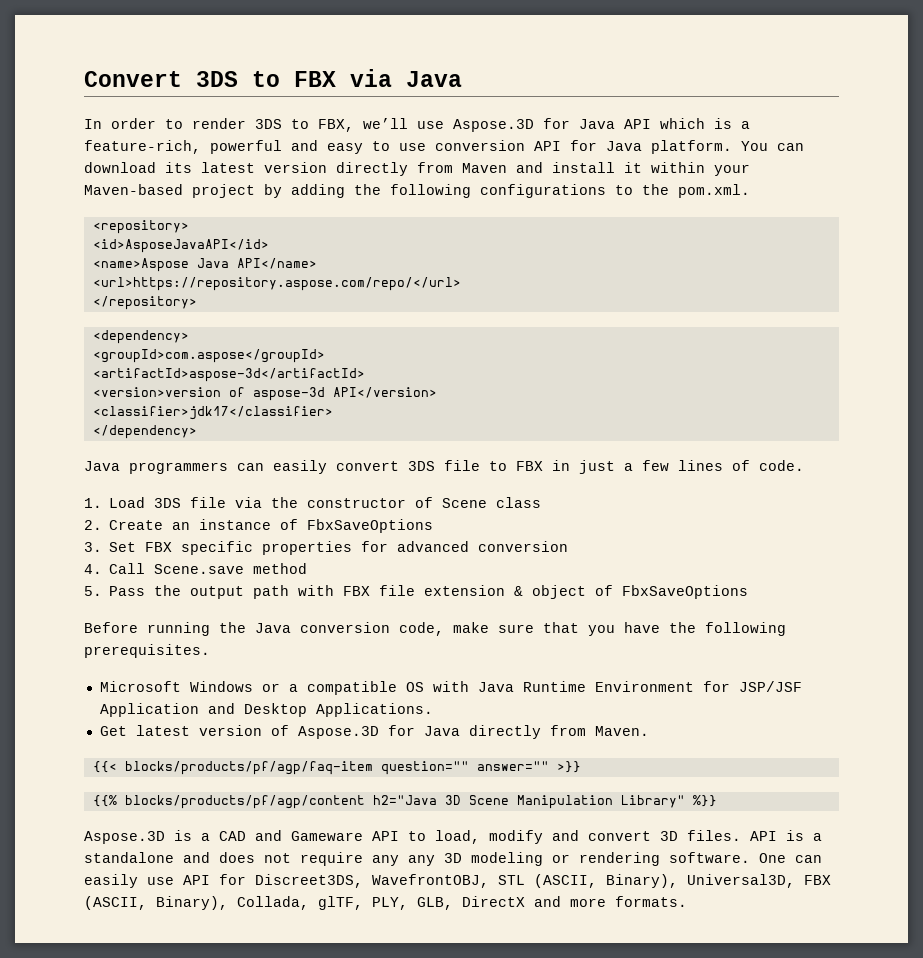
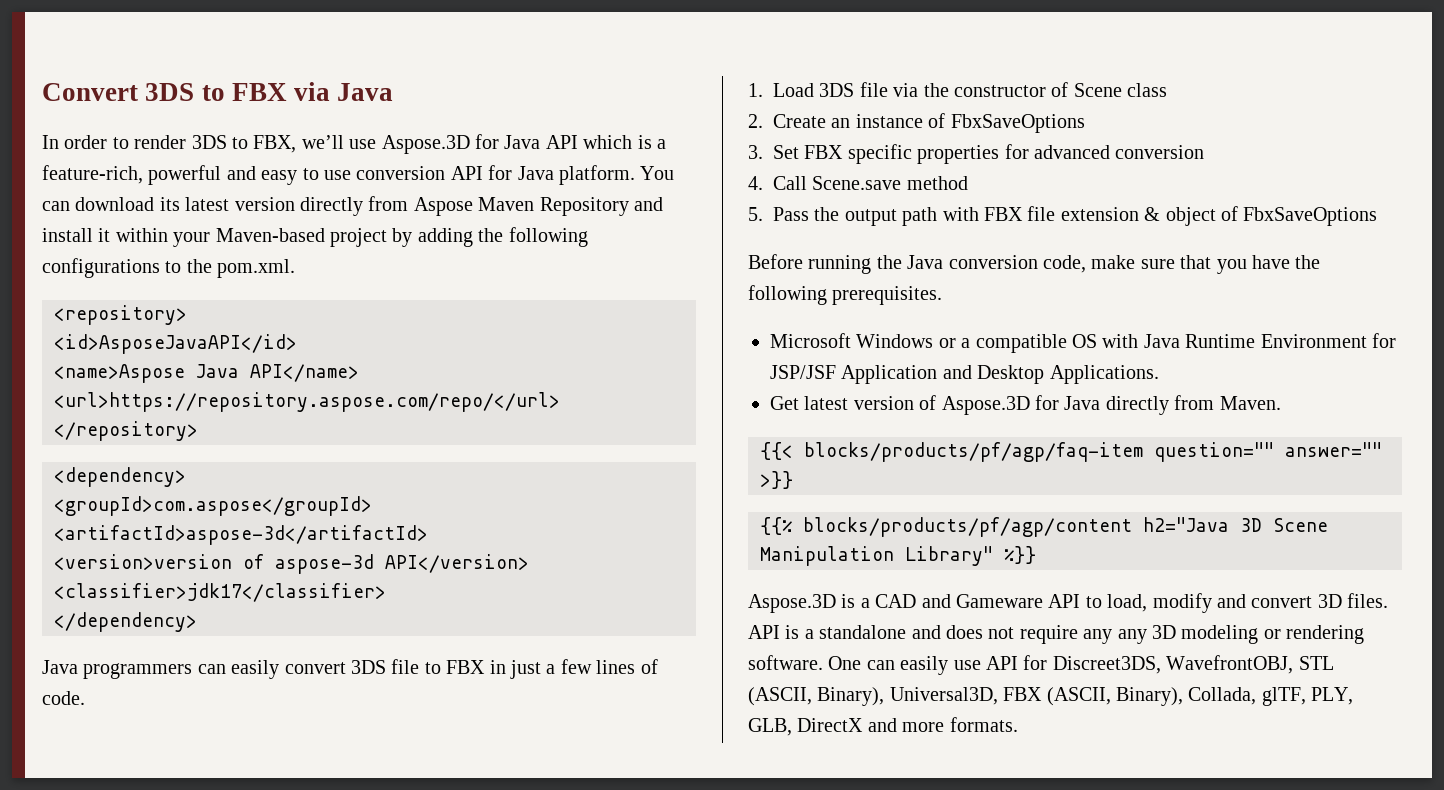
- You can download its latest version directly from Maven and install it within your Maven-based project by adding the following configurations to the pom.xml.
+ You can download its latest version directly from Aspose Maven Repository and install it within your Maven-based project by adding the following configurations to the pom.xml.

